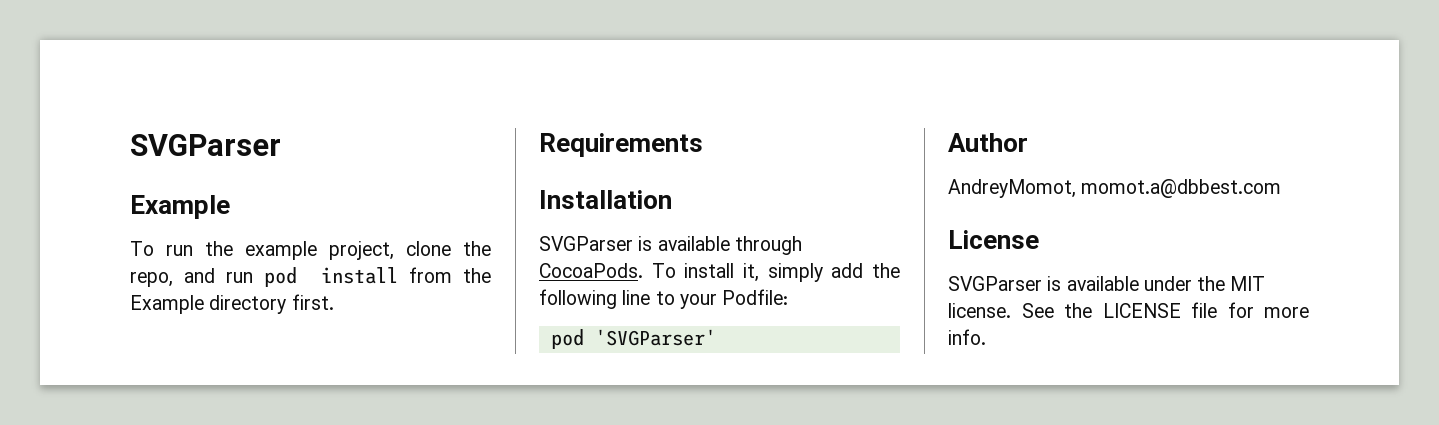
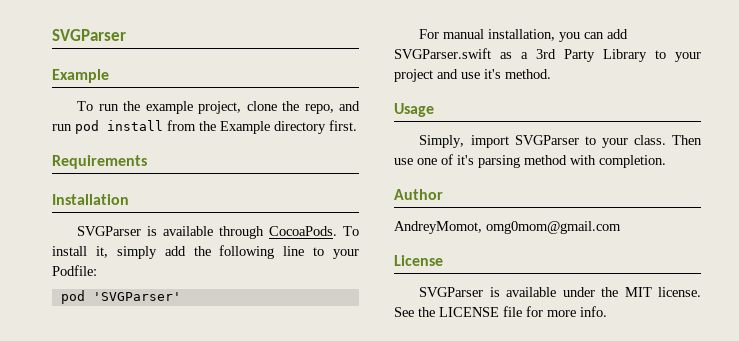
+ For manual installation, you can add SVGParser.swift as a 3rd Party Library to your project and use it's method.
+ Usage
+ Simply, import SVGParser to your class. Then use one of it's parsing method with completion.
- AndreyMomot, momot.a@dbbest.com
+ AndreyMomot, omg0mom@gmail.com

